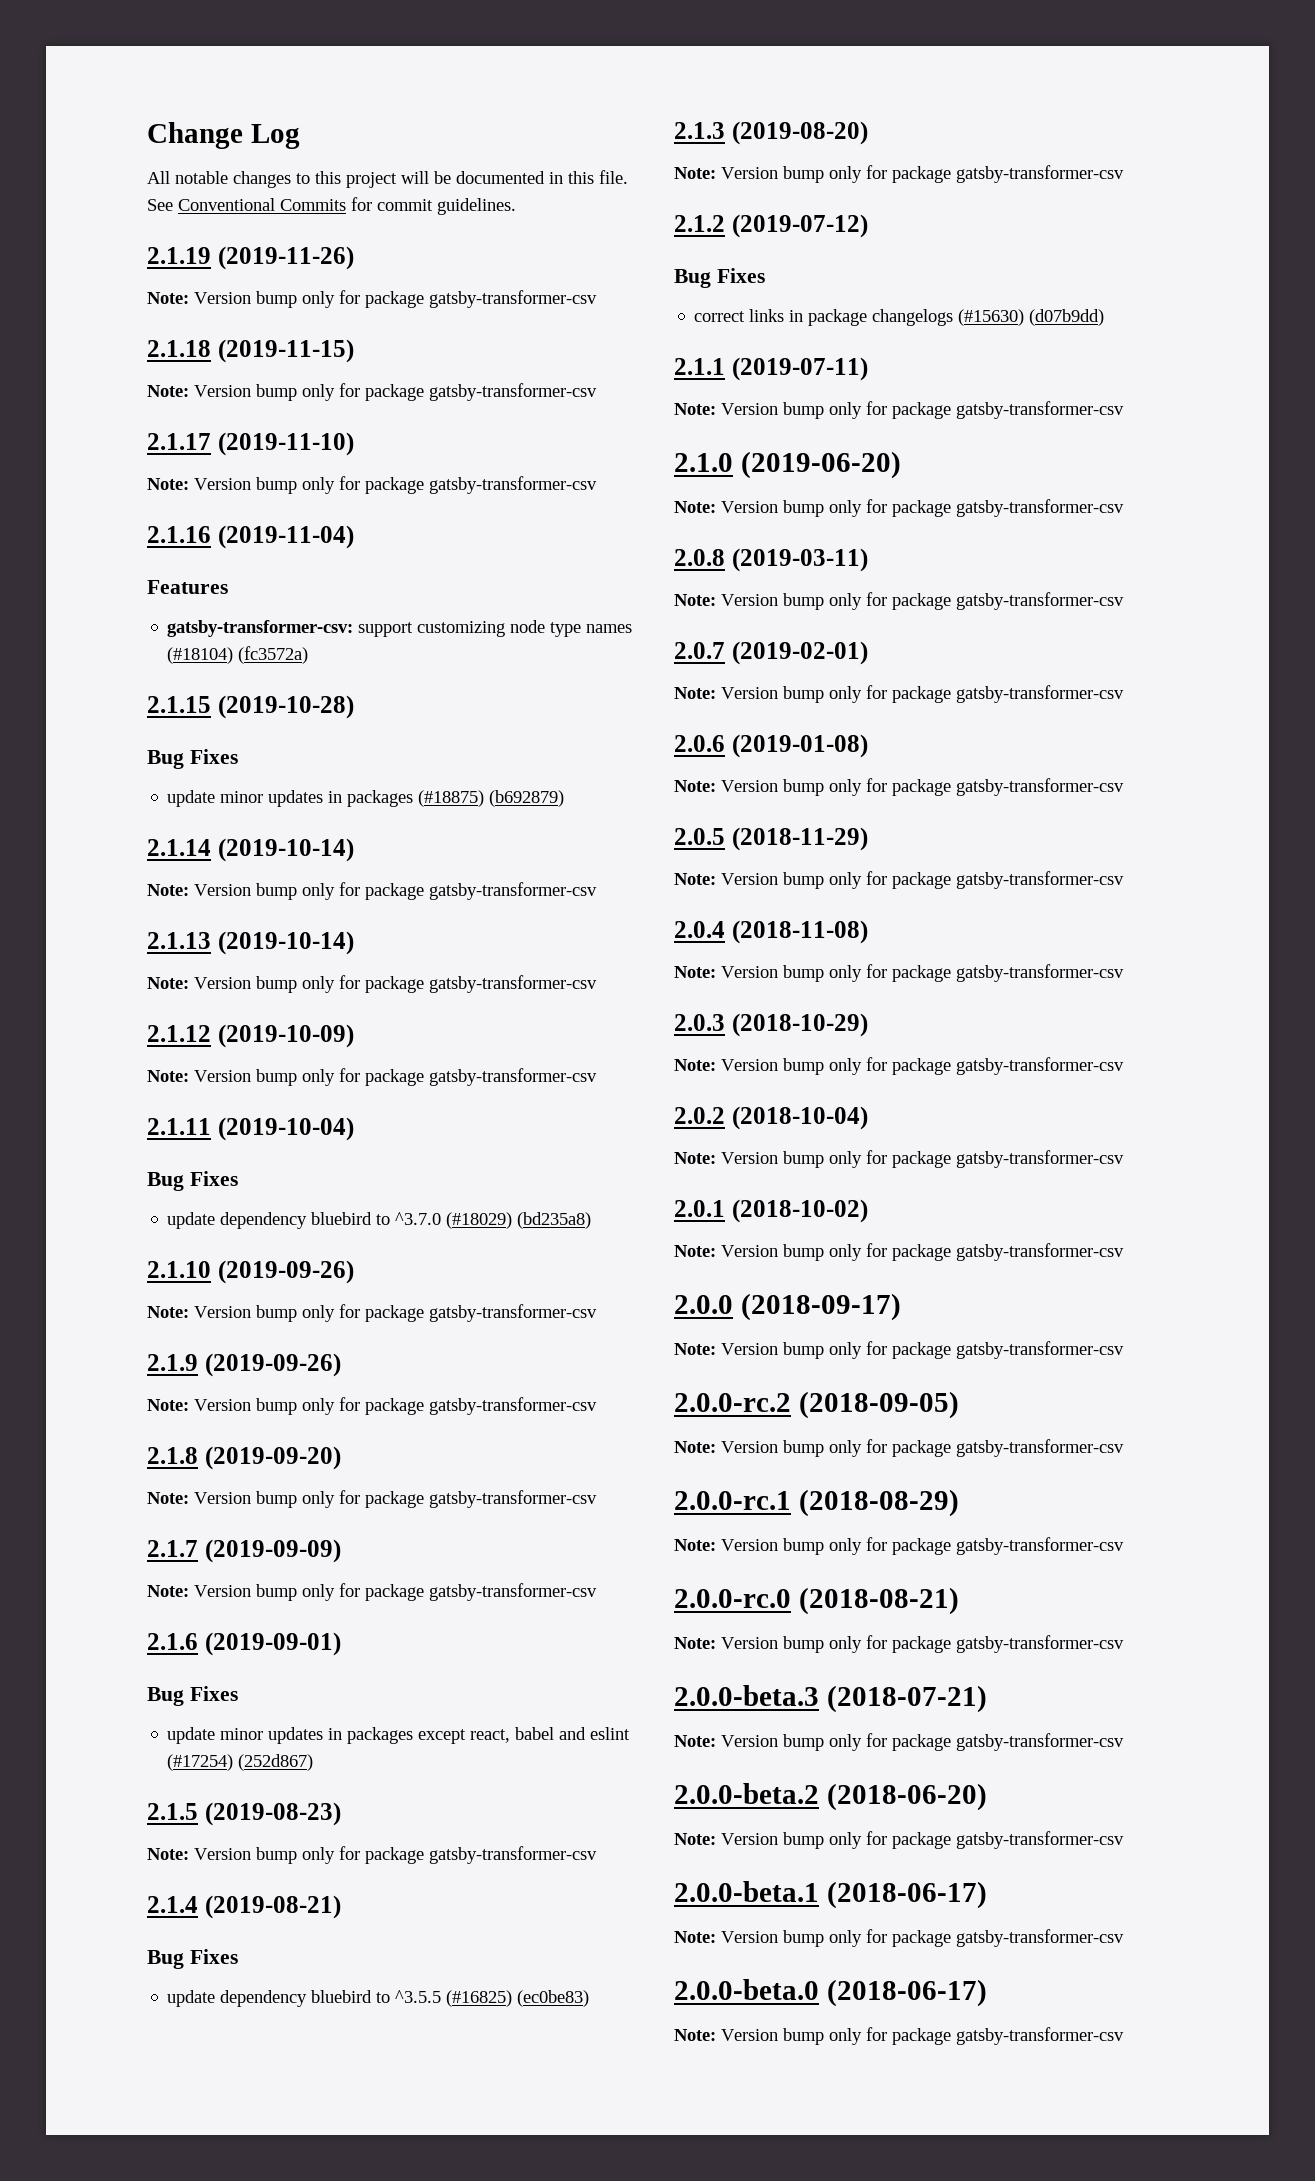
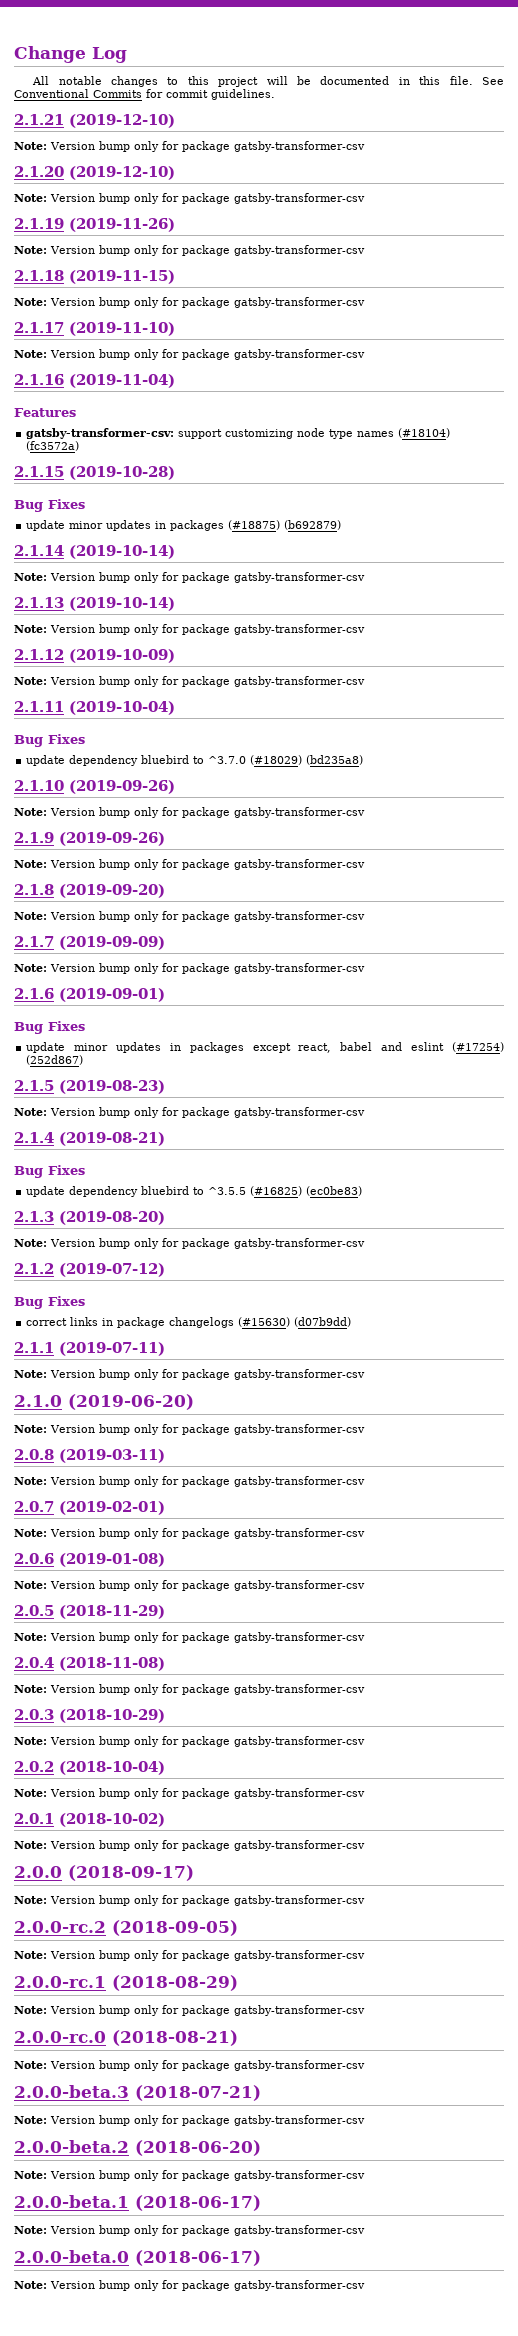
+ 2.1.21 (2019-12-10)
+ Note: Version bump only for package gatsby-transformer-csv
+ 2.1.20 (2019-12-10)
+ Note: Version bump only for package gatsby-transformer-csv

